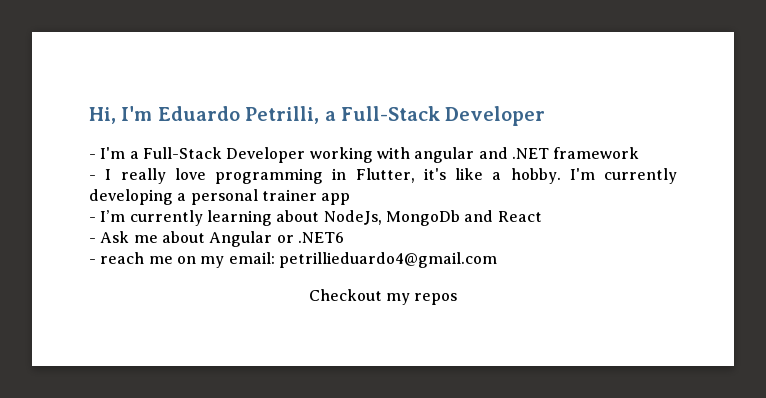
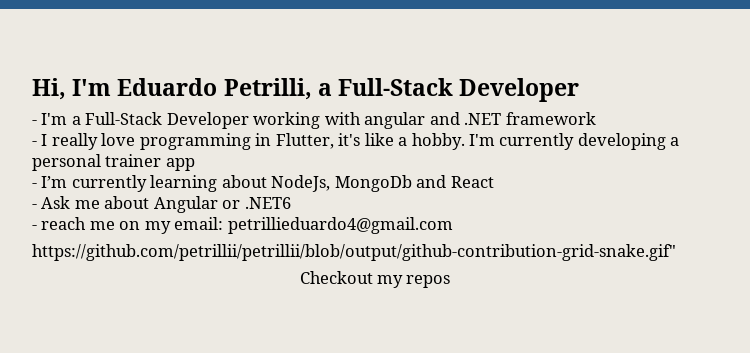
+ https://github.com/petrillii/petrillii/blob/output/github-contribution-grid-snake.gif"

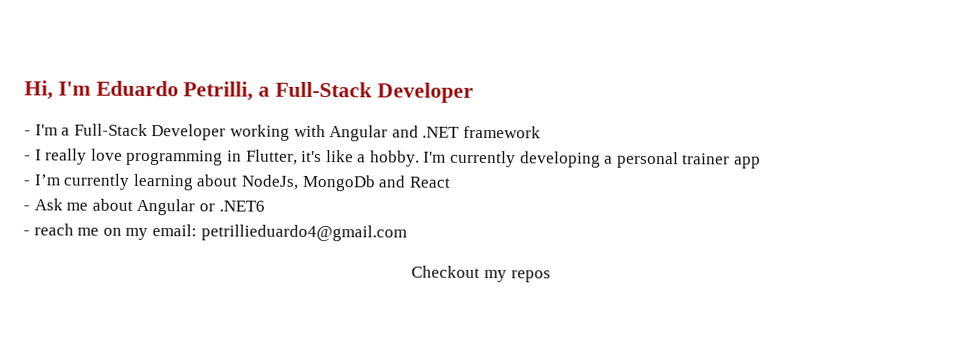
- - I'm a Full-Stack Developer working with angular and .NET framework
+ - I'm a Full-Stack Developer working with Angular and .NET framework
- https://github.com/petrillii/petrillii/blob/output/github-contribution-grid-snake.gif"

